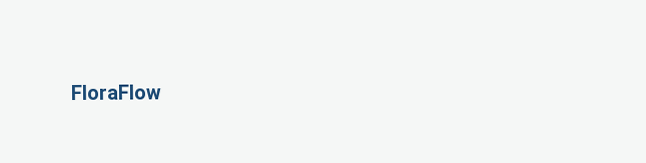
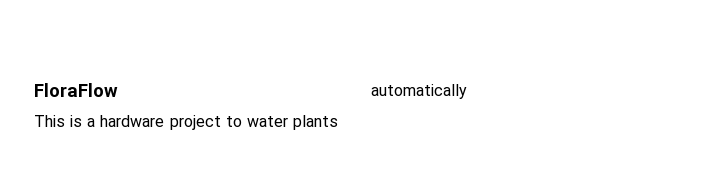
+ This is a hardware project to water plants automatically

